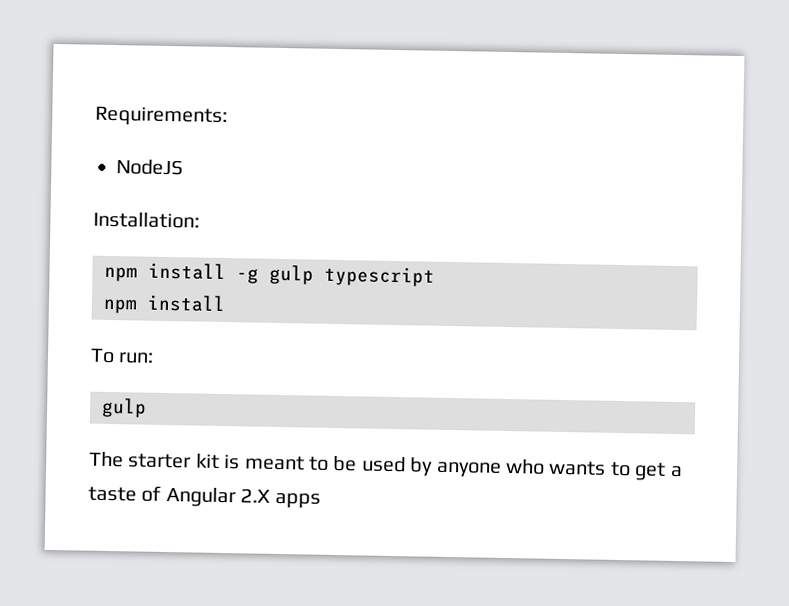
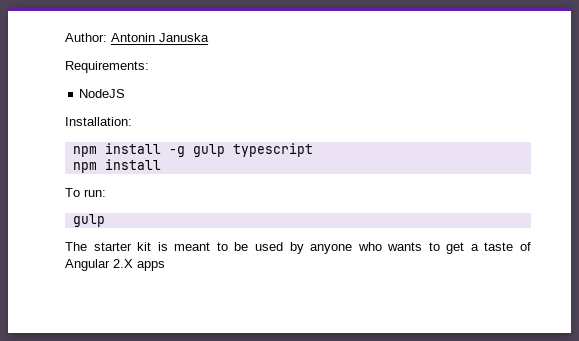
+ Author: Antonin Januska

